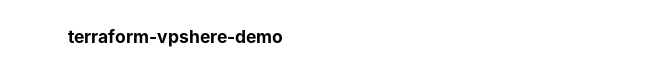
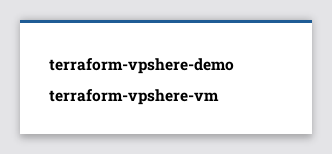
+ terraform-vpshere-vm

